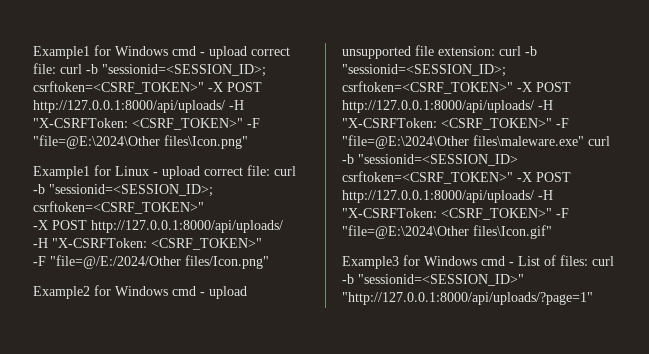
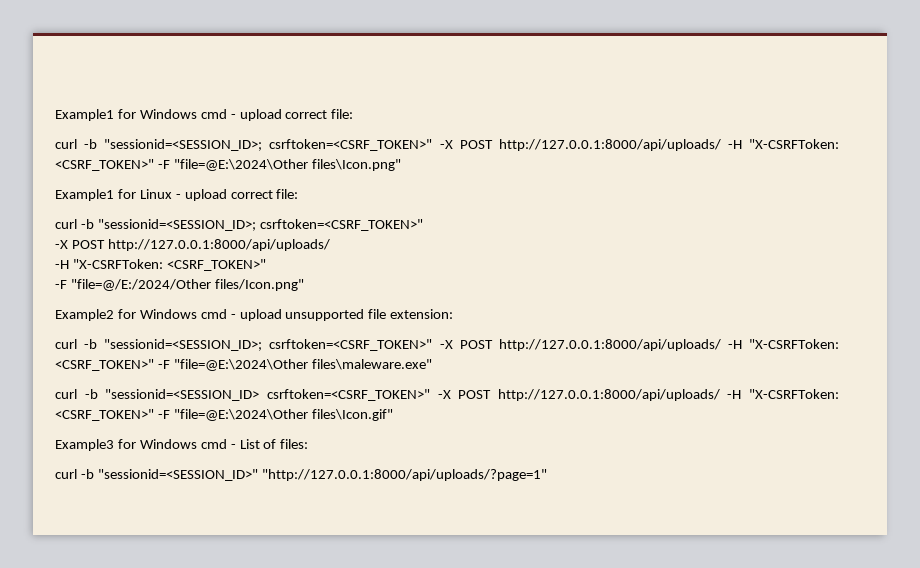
- Example1 for Windows cmd - upload correct file: curl -b "sessionid=<SESSION_ID>; csrftoken=<CSRF_TOKEN>" -X POST http://127.0.0.1:8000/api/uploads/ -H "X-CSRFToken: <CSRF_TOKEN>" -F "file=@E:\2024\Other files\Icon.png"
+ Example1 for Windows cmd - upload correct file:
+ curl -b "sessionid=<SESSION_ID>; csrftoken=<CSRF_TOKEN>" -X POST http://127.0.0.1:8000/api/uploads/ -H "X-CSRFToken: <CSRF_TOKEN>" -F "file=@E:\2024\Other files\Icon.png"
- Example1 for Linux - upload correct file: curl -b "sessionid=<SESSION_ID>; csrftoken=<CSRF_TOKEN>"
+ Example1 for Linux - upload correct file:
+ curl -b "sessionid=<SESSION_ID>; csrftoken=<CSRF_TOKEN>"
- Example2 for Windows cmd - upload unsupported file extension: curl -b "sessionid=<SESSION_ID>; csrftoken=<CSRF_TOKEN>" -X POST http://127.0.0.1:8000/api/uploads/ -H "X-CSRFToken: <CSRF_TOKEN>" -F "file=@E:\2024\Other files\maleware.exe" curl -b "sessionid=<SESSION_ID> csrftoken=<CSRF_TOKEN>" -X POST http://127.0.0.1:8000/api/uploads/ -H "X-CSRFToken: <CSRF_TOKEN>" -F "file=@E:\2024\Other files\Icon.gif"
+ Example2 for Windows cmd - upload unsupported file extension:
+ curl -b "sessionid=<SESSION_ID>; csrftoken=<CSRF_TOKEN>" -X POST http://127.0.0.1:8000/api/uploads/ -H "X-CSRFToken: <CSRF_TOKEN>" -F "file=@E:\2024\Other files\maleware.exe"
+ curl -b "sessionid=<SESSION_ID> csrftoken=<CSRF_TOKEN>" -X POST http://127.0.0.1:8000/api/uploads/ -H "X-CSRFToken: <CSRF_TOKEN>" -F "file=@E:\2024\Other files\Icon.gif"
- Example3 for Windows cmd - List of files: curl -b "sessionid=<SESSION_ID>" "http://127.0.0.1:8000/api/uploads/?page=1"
+ Example3 for Windows cmd - List of files:
+ curl -b "sessionid=<SESSION_ID>" "http://127.0.0.1:8000/api/uploads/?page=1"

